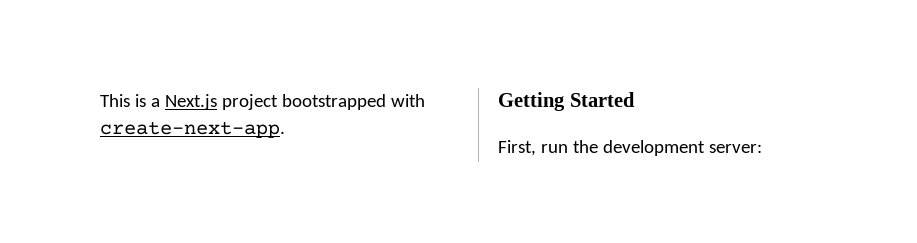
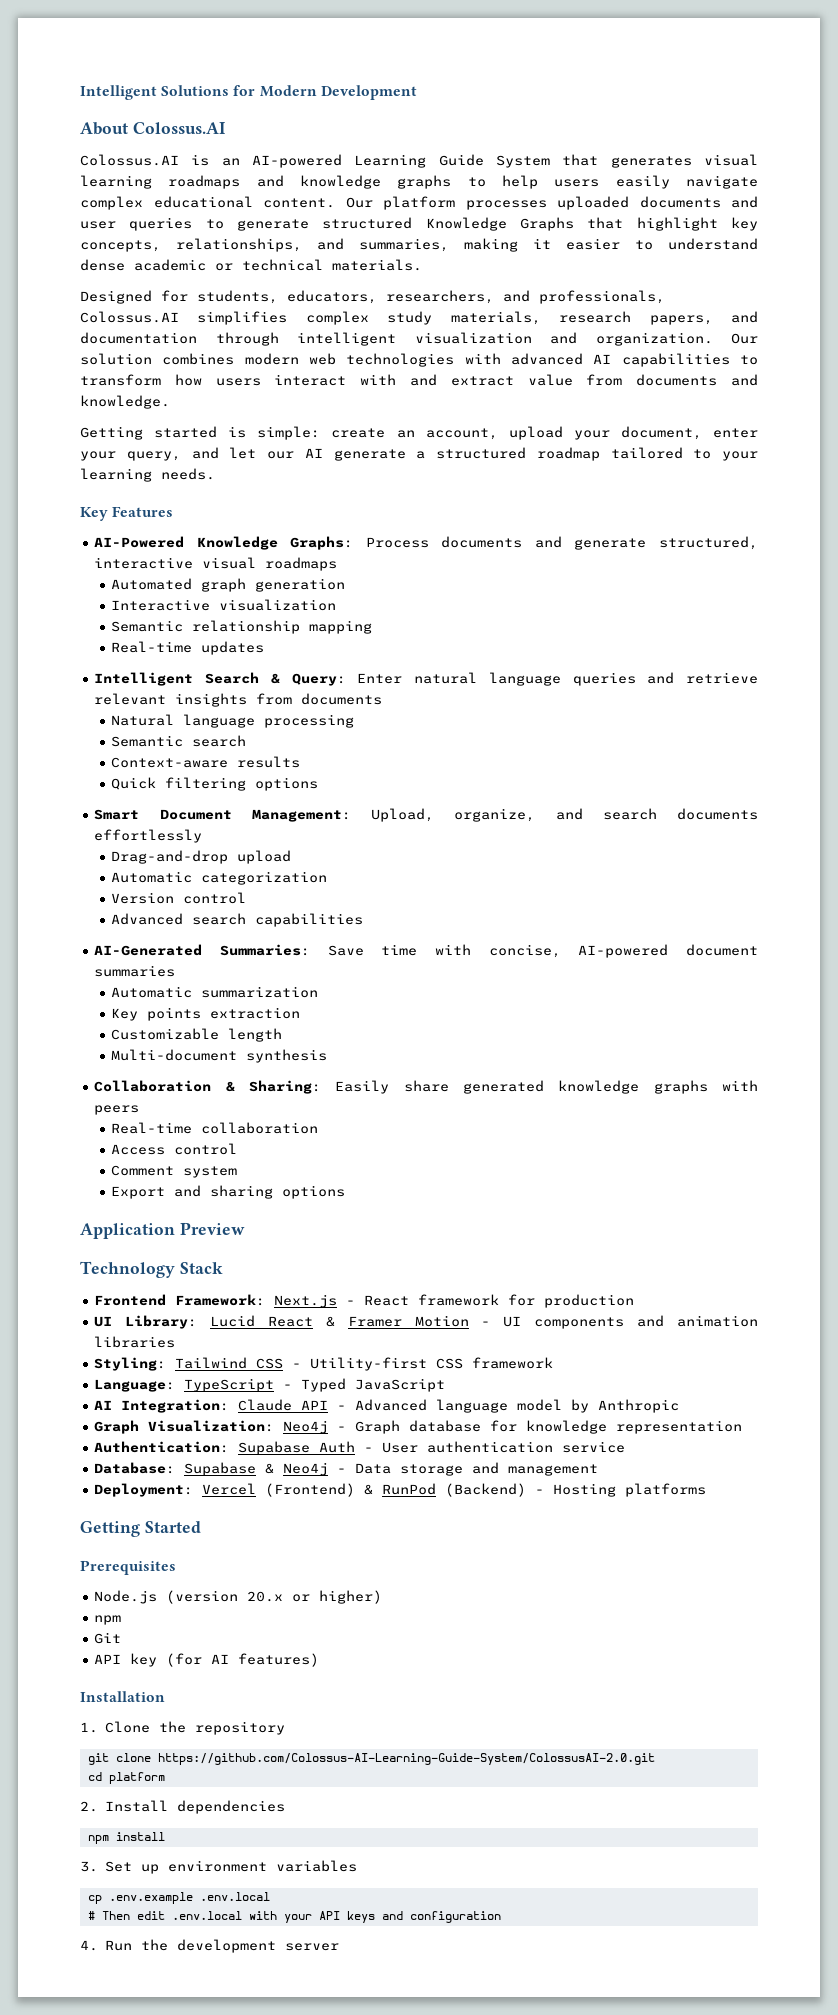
- This is a Next.js project bootstrapped with create-next-app.
+ Intelligent Solutions for Modern Development
+ About Colossus.AI
+ Colossus.AI is an AI-powered Learning Guide System that generates visual learning roadmaps and knowledge graphs to help users easily navigate complex educational content. Our platform processes uploaded documents and user queries to generate structured Knowledge Graphs that highlight key concepts, relationships, and summaries, making it easier to understand dense academic or technical materials.
+ Designed for students, educators, researchers, and professionals, Colossus.AI simplifies complex study materials, research papers, and documentation through intelligent visualization and organization. Our solution combines modern web technologies with advanced AI capabilities to transform how users interact with and extract value from documents and knowledge.
+ Getting started is simple: create an account, upload your document, enter your query, and let our AI generate a structured roadmap tailored to your learning needs.
+ Key Features
+ AI-Powered Knowledge Graphs: Process documents and generate structured, interactive visual roadmaps
+ Automated graph generation
+ Interactive visualization
+ Semantic relationship mapping
+ Real-time updates
+ Intelligent Search & Query: Enter natural language queries and retrieve relevant insights from documents
+ Natural language processing
+ Semantic search
+ Context-aware results
+ Quick filtering options
+ Smart Document Management: Upload, organize, and search documents effortlessly
+ Drag-and-drop upload
+ Automatic categorization
+ Version control
+ Advanced search capabilities
+ AI-Generated Summaries: Save time with concise, AI-powered document summaries
+ Automatic summarization
+ Key points extraction
+ Customizable length
+ Multi-document synthesis
+ Collaboration & Sharing: Easily share generated knowledge graphs with peers
+ Real-time collaboration
+ Access control
+ Comment system
+ Export and sharing options
+ Application Preview
+ Technology Stack
+ Frontend Framework: Next.js - React framework for production
+ UI Library: Lucid React & Framer Motion - UI components and animation libraries
+ Styling: Tailwind CSS - Utility-first CSS framework
+ Language: TypeScript - Typed JavaScript
+ AI Integration: Claude API - Advanced language model by Anthropic
+ Graph Visualization: Neo4j - Graph database for knowledge representation
+ Authentication: Supabase Auth - User authentication service
+ Database: Supabase & Neo4j - Data storage and management
+ Deployment: Vercel (Frontend) & RunPod (Backend) - Hosting platforms
  Getting Started
- First, run the development server:
+ Prerequisites
+ Node.js (version 20.x or higher)
+ npm
+ Git
+ API key (for AI features)
+ Installation
+ 1. Clone the repository
+ git clone https://github.com/Colossus-AI-Learning-Guide-System/ColossusAI-2.0.git
+ cd platform
+ 2. Install dependencies
+ npm install
+ 3. Set up environment variables
+ cp .env.example .env.local
+ # Then edit .env.local with your API keys and configuration
+ 4. Run the development server

